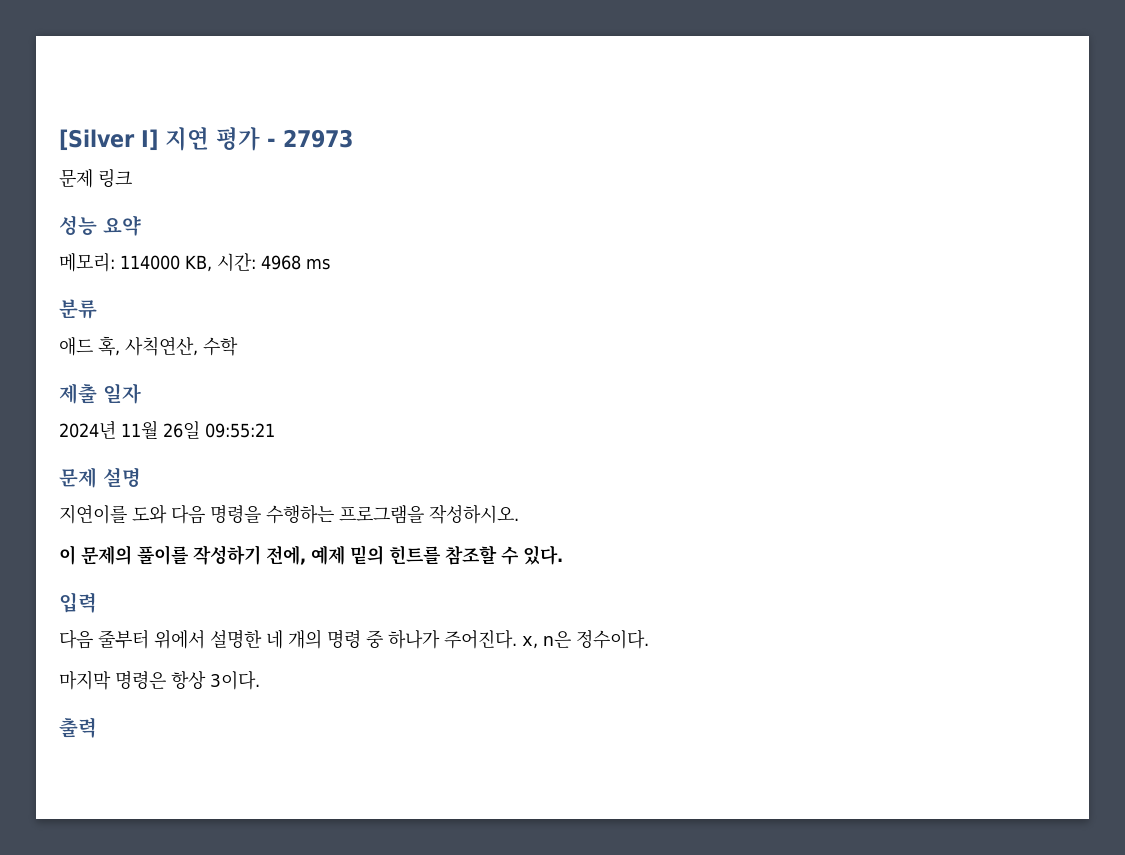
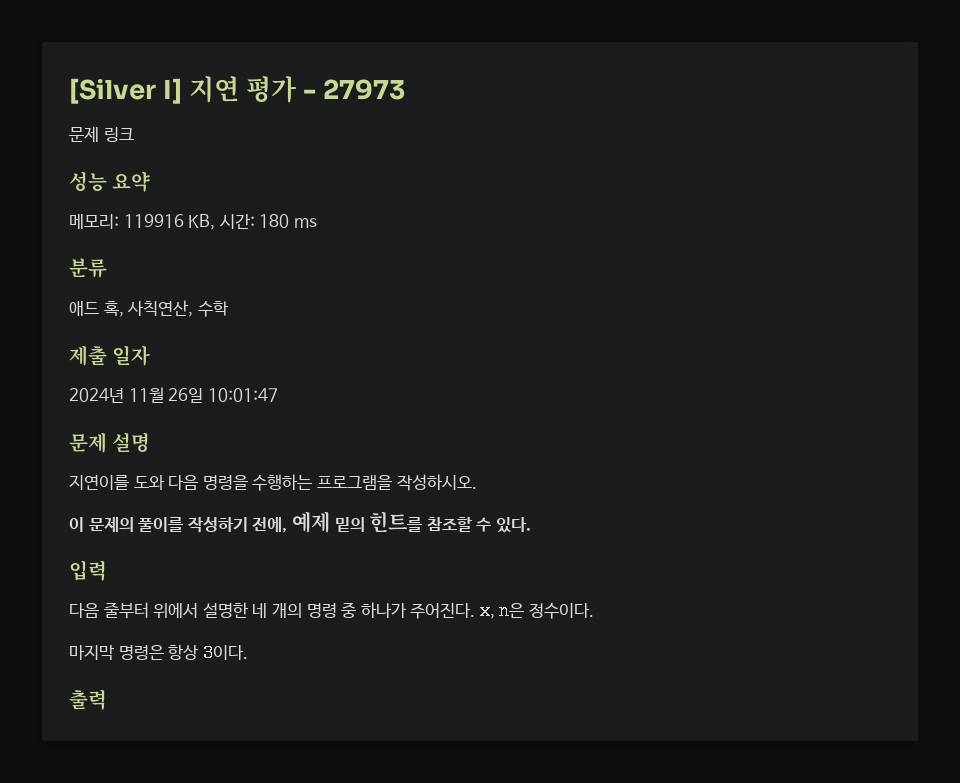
- 메모리: 114000 KB, 시간: 4968 ms
+ 메모리: 119916 KB, 시간: 180 ms
- 2024년 11월 26일 09:55:21
+ 2024년 11월 26일 10:01:47

